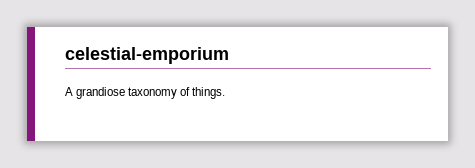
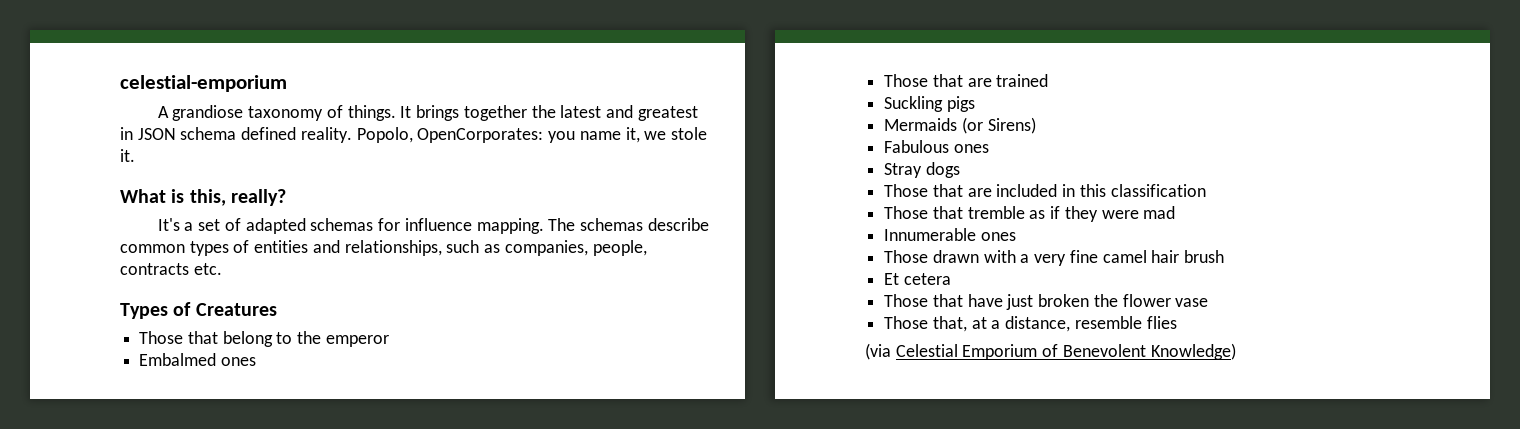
+ It brings together the latest and greatest in JSON schema defined reality. Popolo, OpenCorporates: you name it, we stole it.
+ What is this, really?
+ It's a set of adapted schemas for influence mapping. The schemas describe common types of entities and relationships, such as companies, people, contracts etc.
+ Types of Creatures
+ Those that belong to the emperor
+ Embalmed ones
+ Those that are trained
+ Suckling pigs
+ Mermaids (or Sirens)
+ Fabulous ones
+ Stray dogs
+ Those that are included in this classification
+ Those that tremble as if they were mad
+ Innumerable ones
+ Those drawn with a very fine camel hair brush
+ Et cetera
+ Those that have just broken the flower vase
+ Those that, at a distance, resemble flies
+ (via Celestial Emporium of Benevolent Knowledge)

